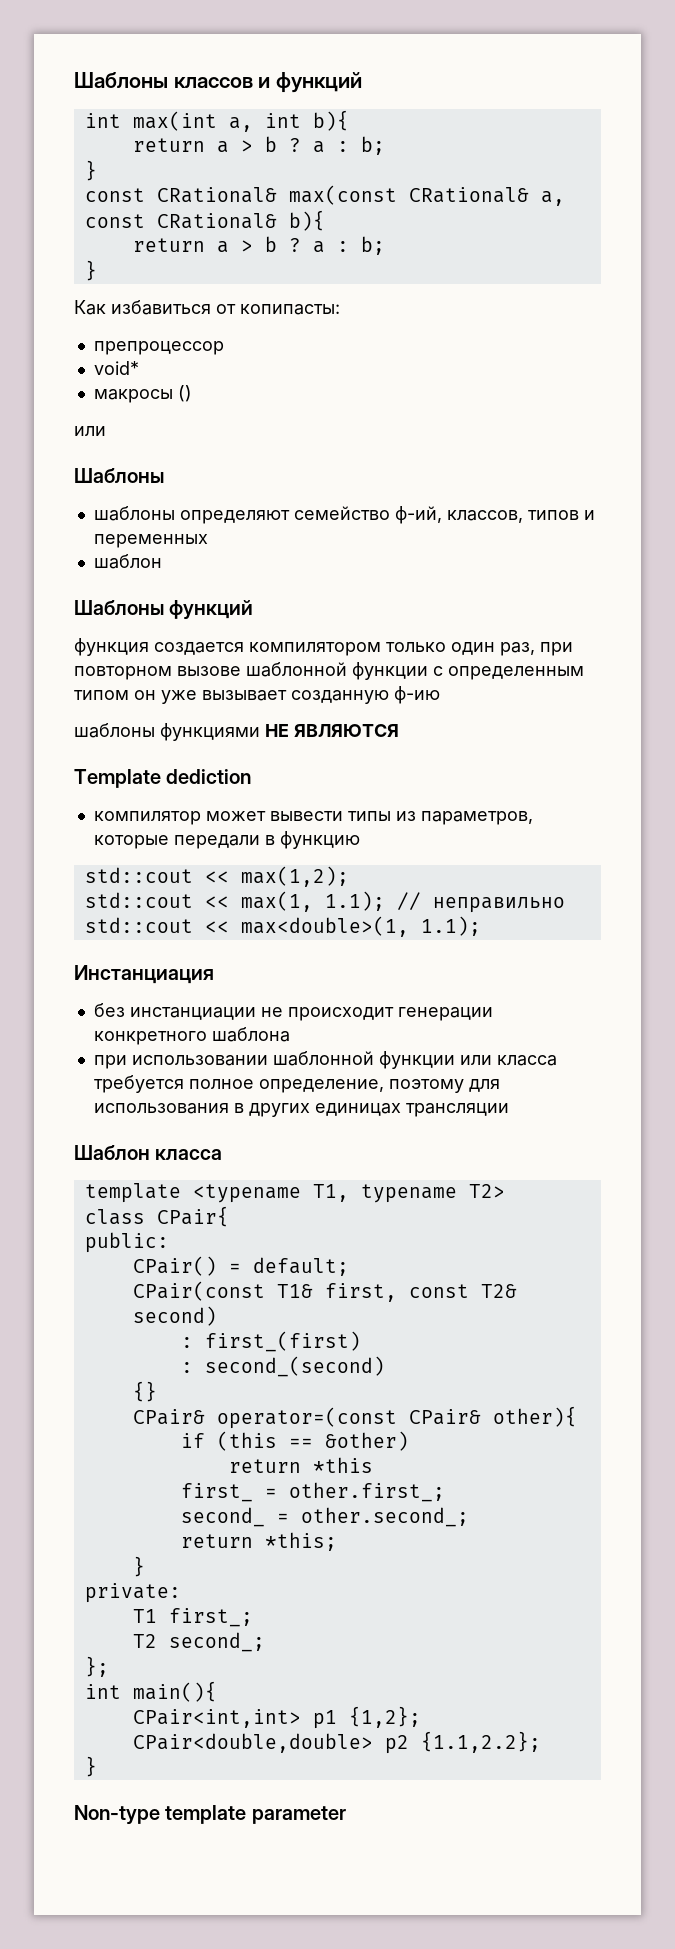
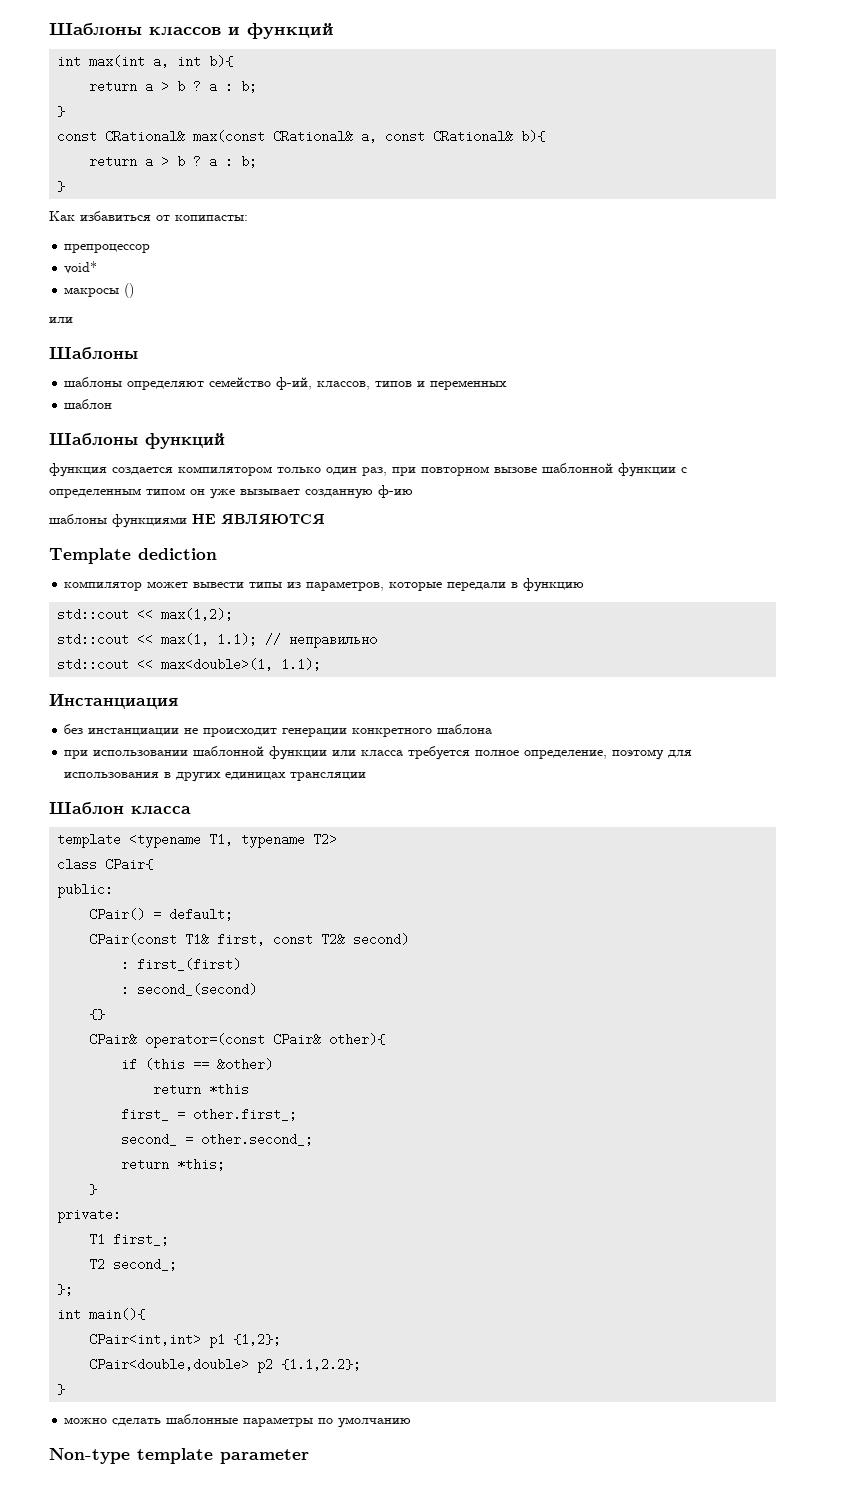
+ можно сделать шаблонные параметры по умолчанию

